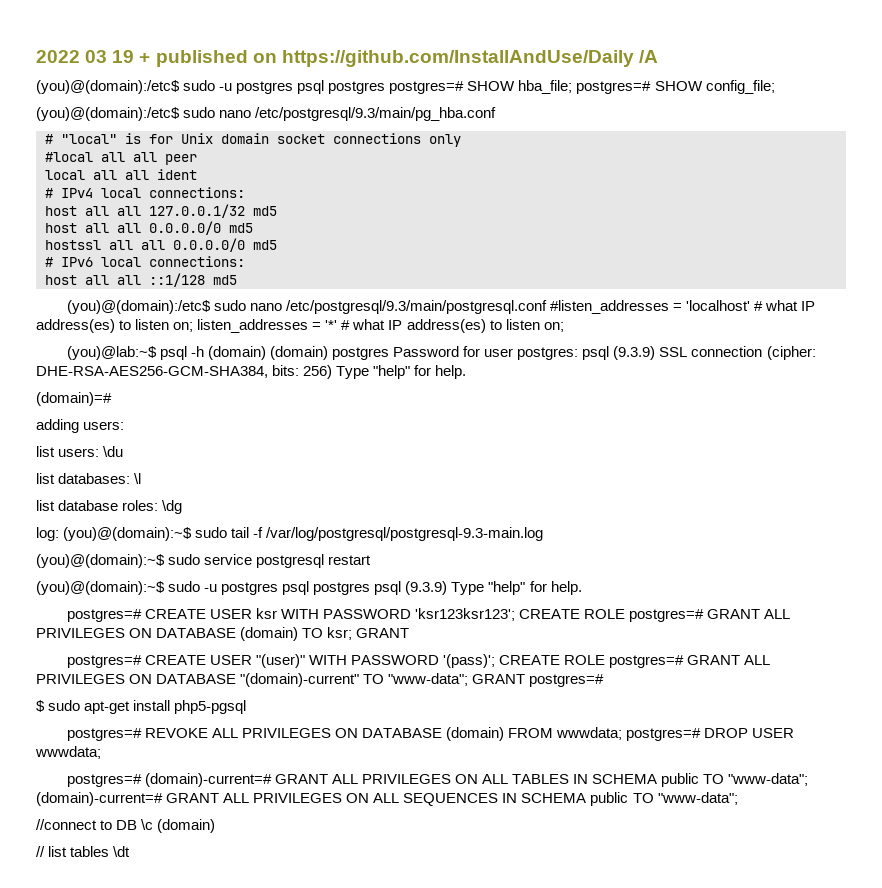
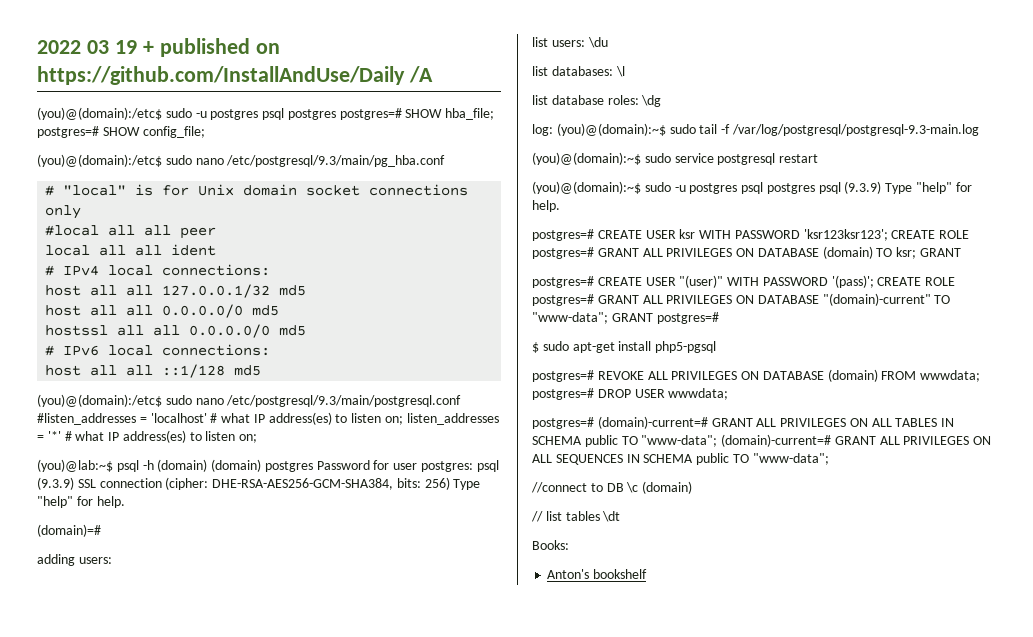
+ Books:
+ Anton's bookshelf

